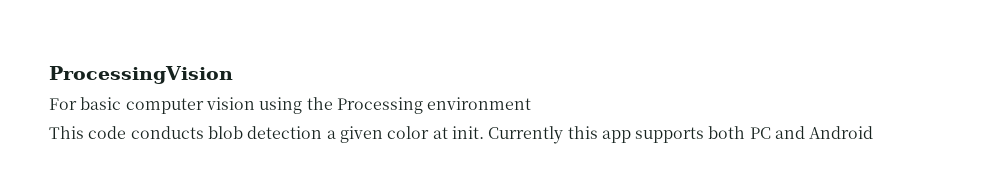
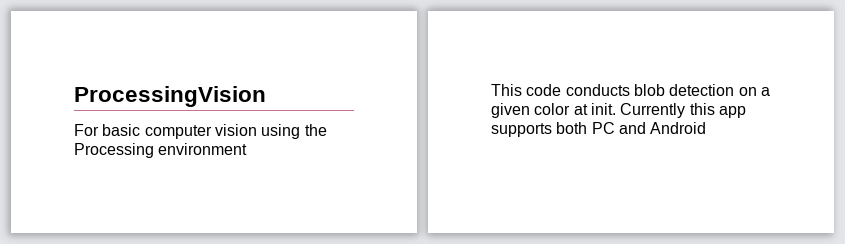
- This code conducts blob detection a given color at init.
+ This code conducts blob detection on a given color at init.

